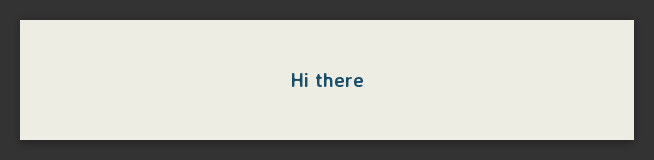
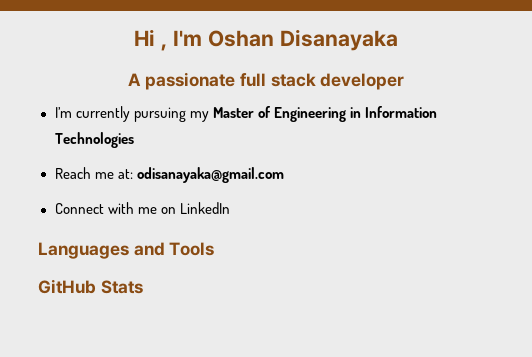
- Hi there
+ Hi , I'm Oshan Disanayaka
+ A passionate full stack developer
+ I’m currently pursuing my Master of Engineering in Information Technologies
+ Reach me at: odisanayaka@gmail.com
+ Connect with me on LinkedIn
+ Languages and Tools
+ GitHub Stats

